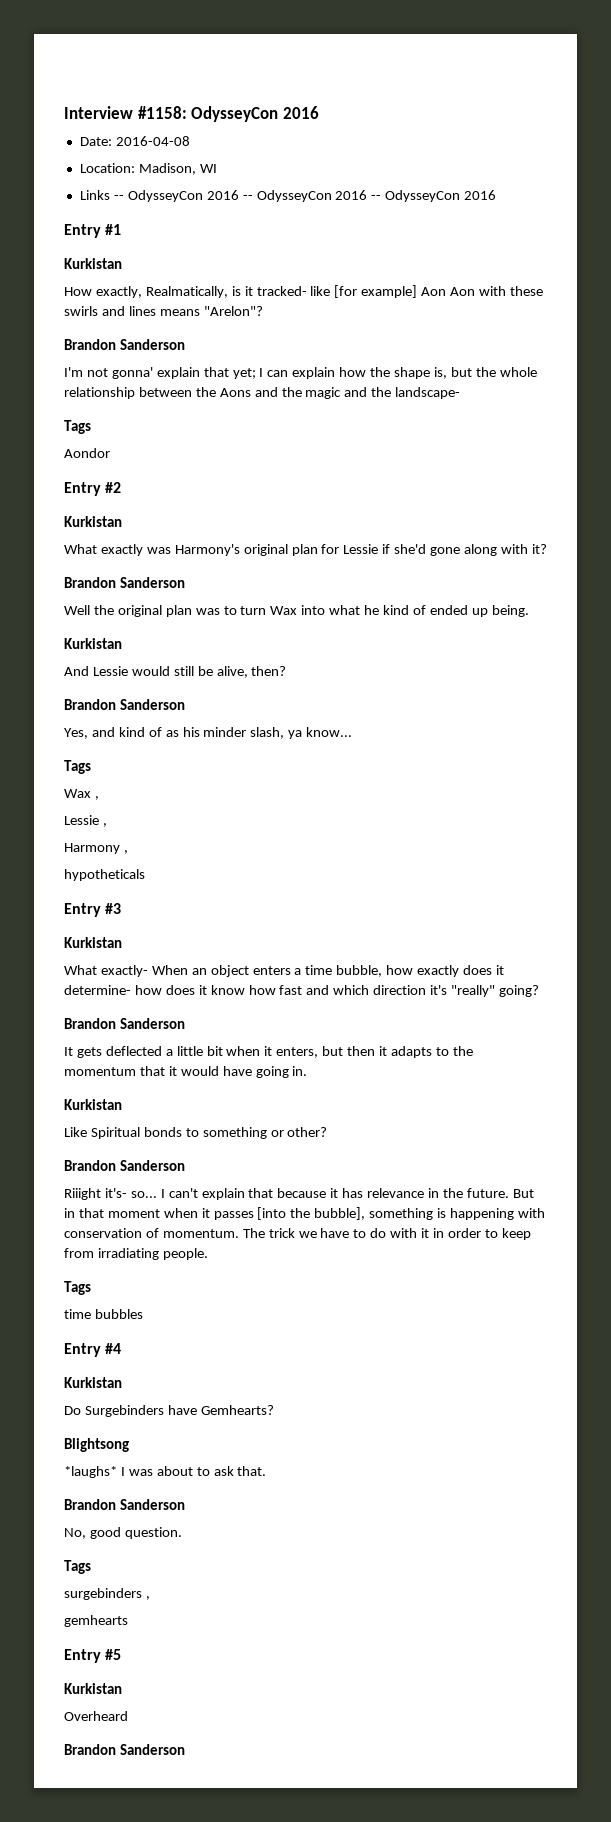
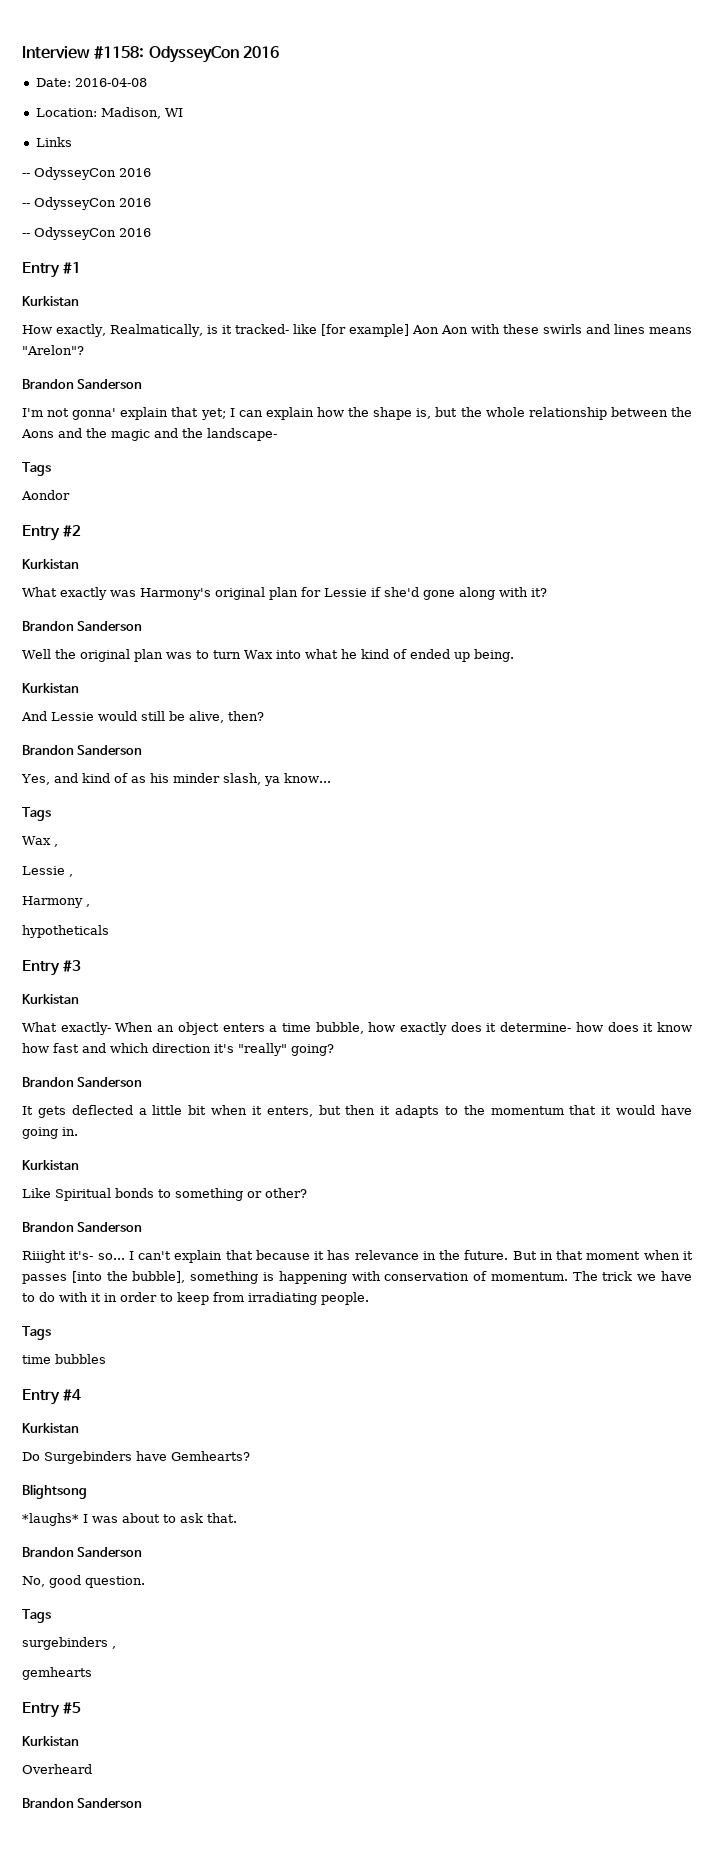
- Links -- OdysseyCon 2016 -- OdysseyCon 2016 -- OdysseyCon 2016
+ Links
+ -- OdysseyCon 2016
+ -- OdysseyCon 2016
+ -- OdysseyCon 2016

